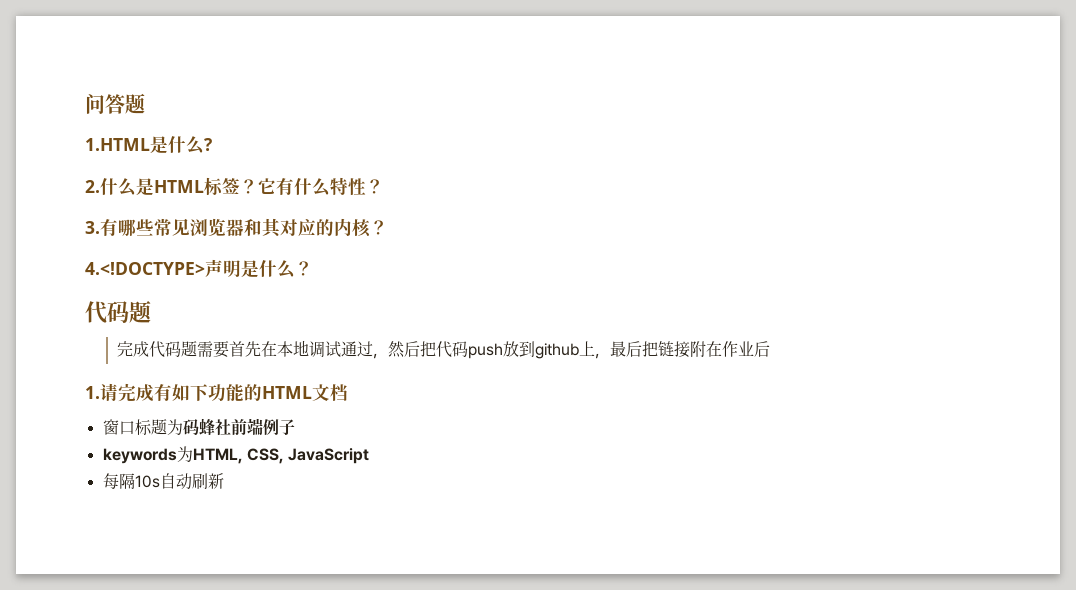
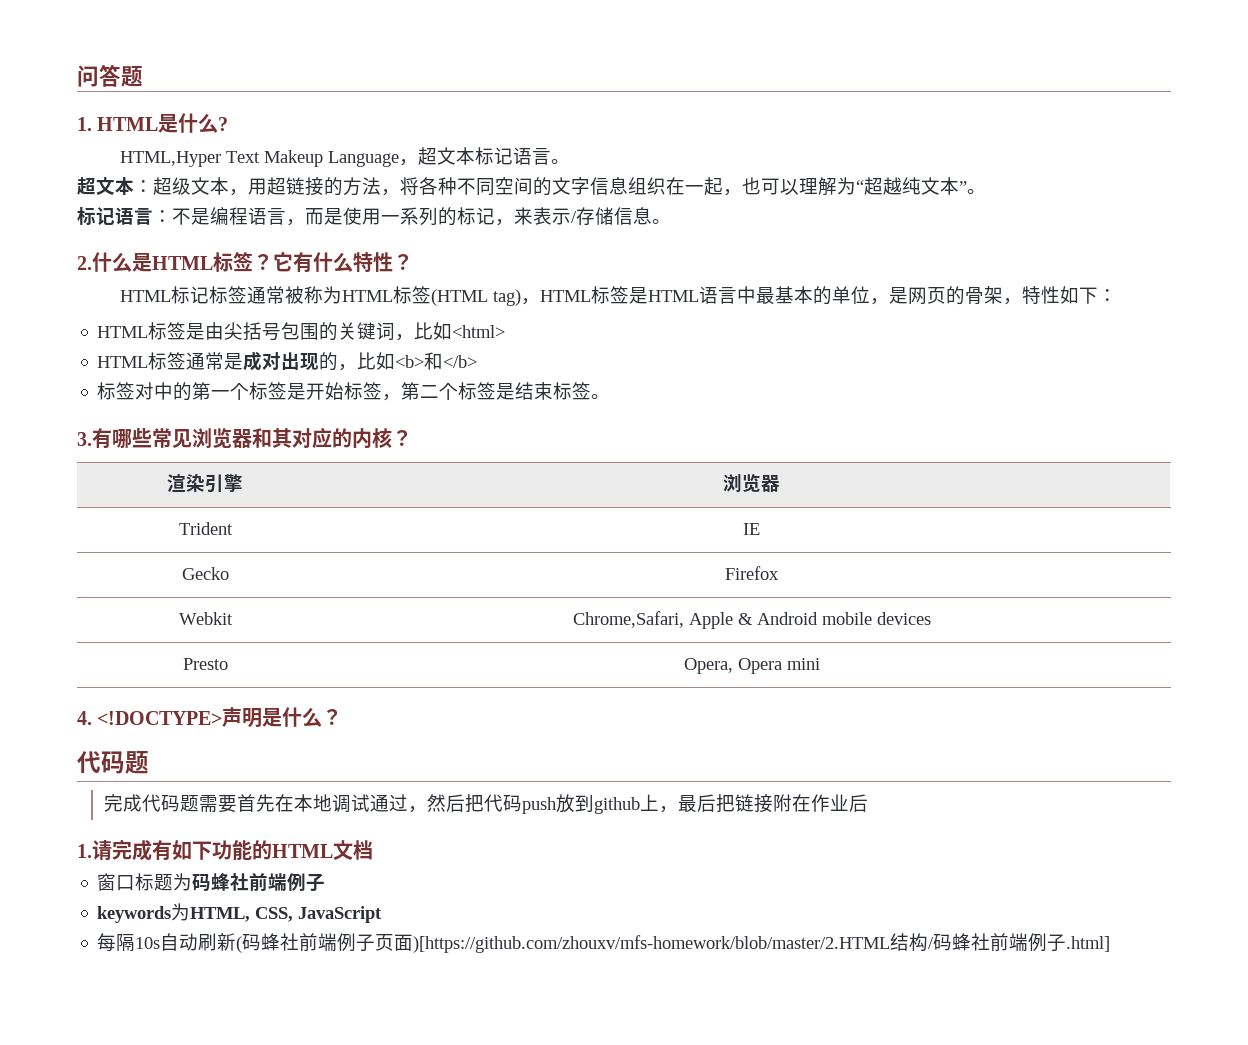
- 1.HTML是什么?
+ 1. HTML是什么?
+ HTML,Hyper Text Makeup Language，超文本标记语言。
+ 超文本：超级文本，用超链接的方法，将各种不同空间的文字信息组织在一起，也可以理解为“超越纯文本”。
+ 标记语言：不是编程语言，而是使用一系列的标记，来表示/存储信息。
+ HTML标记标签通常被称为HTML标签(HTML tag)，HTML标签是HTML语言中最基本的单位，是网页的骨架，特性如下：
+ HTML标签是由尖括号包围的关键词，比如<html>
+ HTML标签通常是成对出现的，比如<b>和</b>
+ 标签对中的第一个标签是开始标签，第二个标签是结束标签。
- 4.<!DOCTYPE>声明是什么？
+ 渲染引擎 | 浏览器
+ Trident | IE
+ Gecko | Firefox
+ Webkit | Chrome,Safari, Apple & Android mobile devices
+ Presto | Opera, Opera mini
+ 4. <!DOCTYPE>声明是什么？
- 每隔10s自动刷新
+ 每隔10s自动刷新(码蜂社前端例子页面)[https://github.com/zhouxv/mfs-homework/blob/master/2.HTML结构/码蜂社前端例子.html]

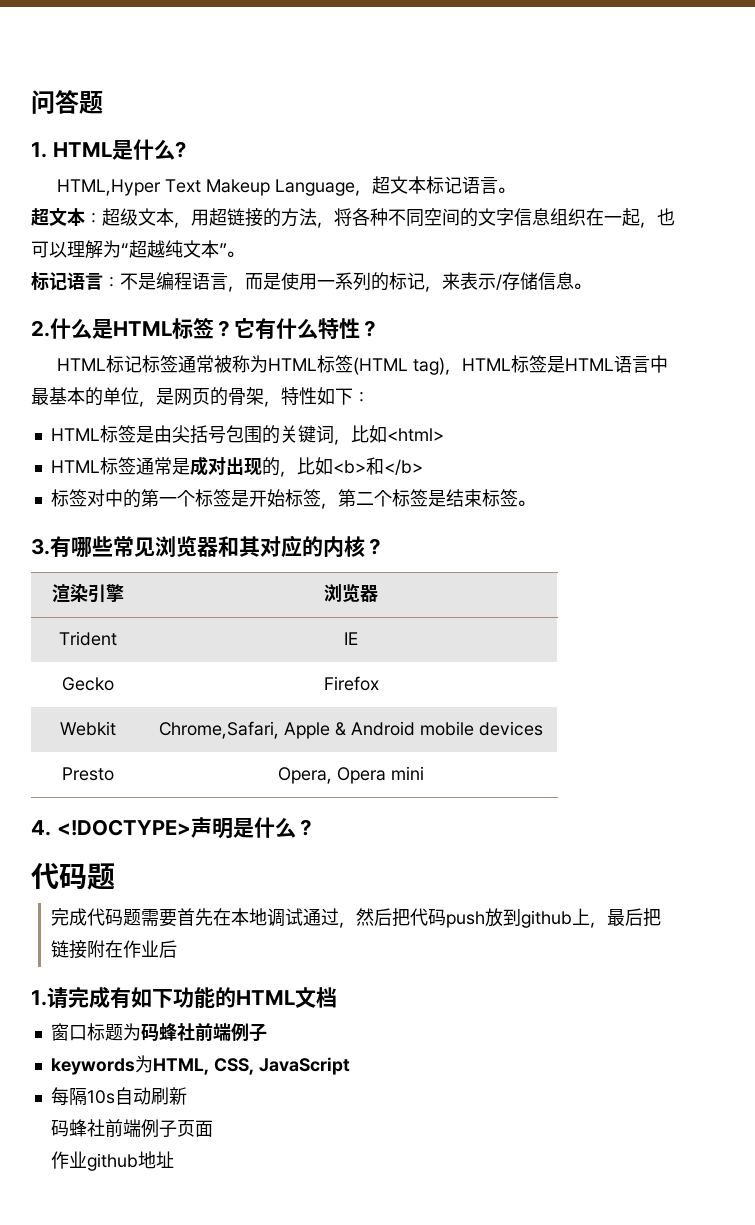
- 每隔10s自动刷新(码蜂社前端例子页面)[https://github.com/zhouxv/mfs-homework/blob/master/2.HTML结构/码蜂社前端例子.html]
+ 每隔10s自动刷新
+ 码蜂社前端例子页面
+ 作业github地址

